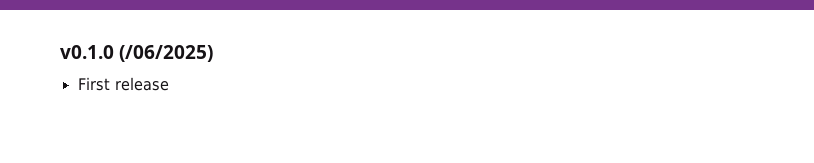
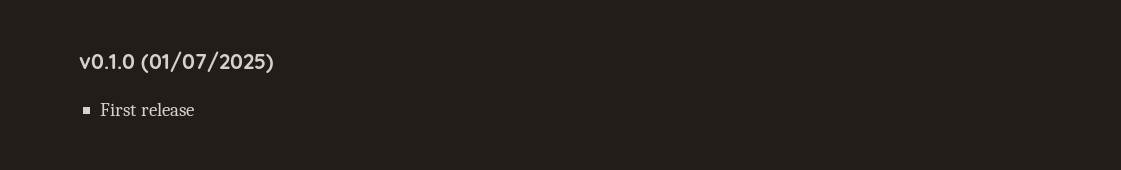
- v0.1.0 (/06/2025)
+ v0.1.0 (01/07/2025)

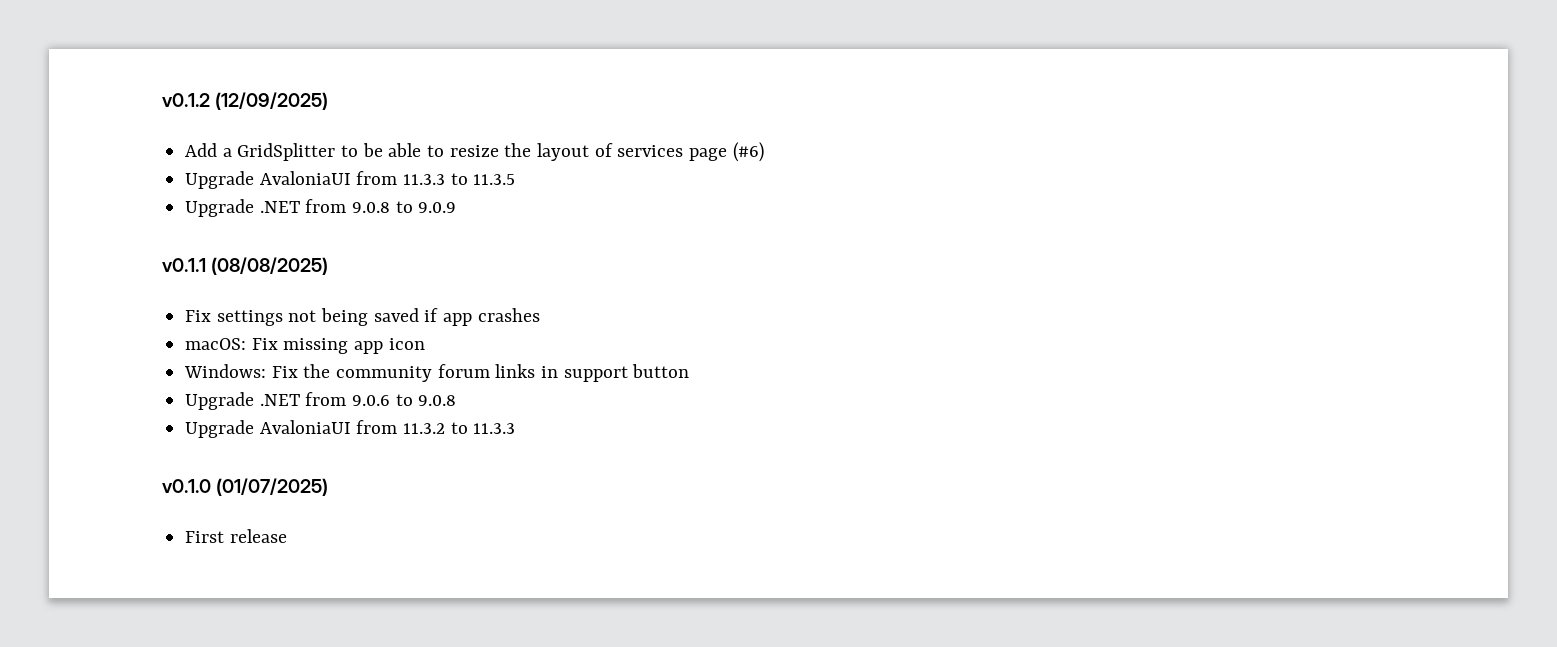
+ v0.1.2 (12/09/2025)
+ Add a GridSplitter to be able to resize the layout of services page (#6)
+ Upgrade AvaloniaUI from 11.3.3 to 11.3.5
+ Upgrade .NET from 9.0.8 to 9.0.9
+ v0.1.1 (08/08/2025)
+ Fix settings not being saved if app crashes
+ macOS: Fix missing app icon
+ Windows: Fix the community forum links in support button
+ Upgrade .NET from 9.0.6 to 9.0.8
+ Upgrade AvaloniaUI from 11.3.2 to 11.3.3

